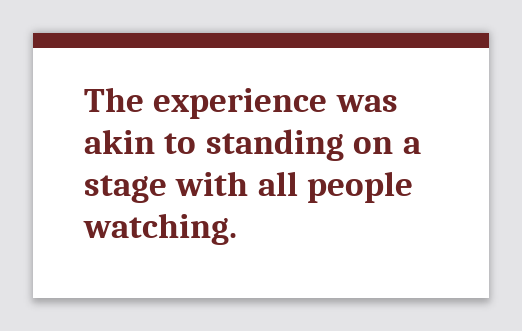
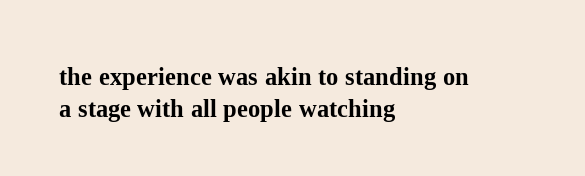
- The experience was akin to standing on a stage with all people watching.
+ the experience was akin to standing on a stage with all people watching

